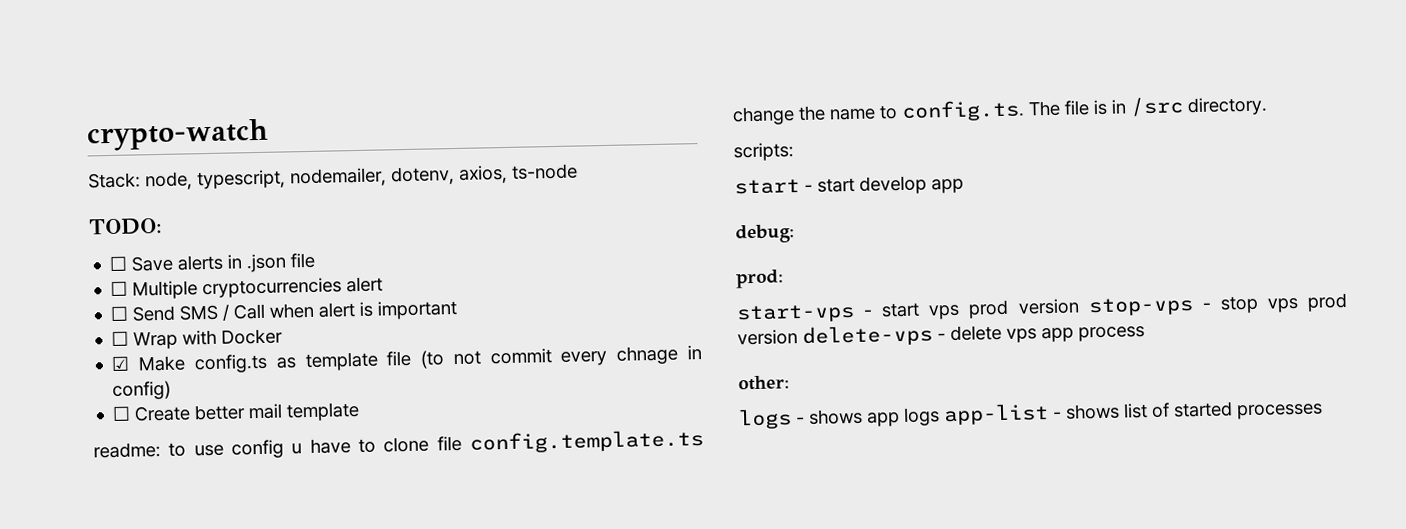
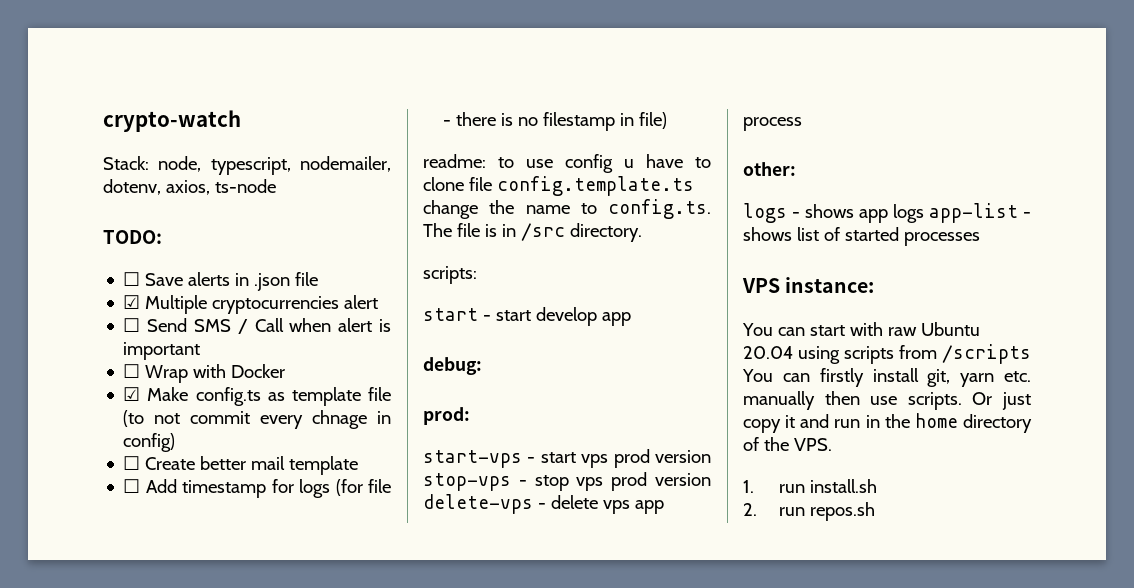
- ☐ Multiple cryptocurrencies alert
+ ☑ Multiple cryptocurrencies alert
+ ☐ Add timestamp for logs (for file - there is no filestamp in file)
+ VPS instance:
+ You can start with raw Ubuntu 20.04 using scripts from /scripts You can firstly install git, yarn etc. manually then use scripts. Or just copy it and run in the home directory of the VPS.
+ 1. run install.sh
+ 2. run repos.sh

